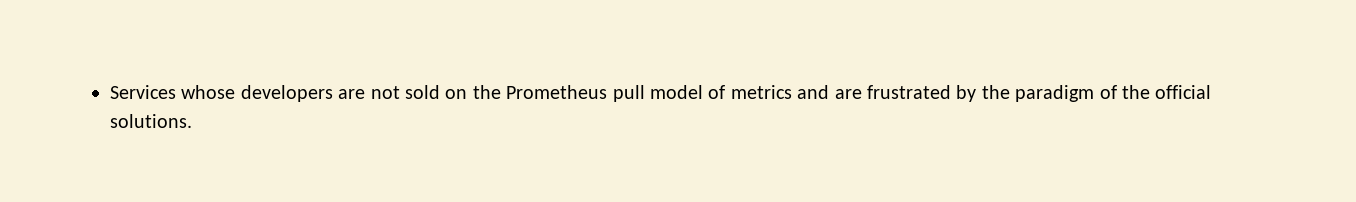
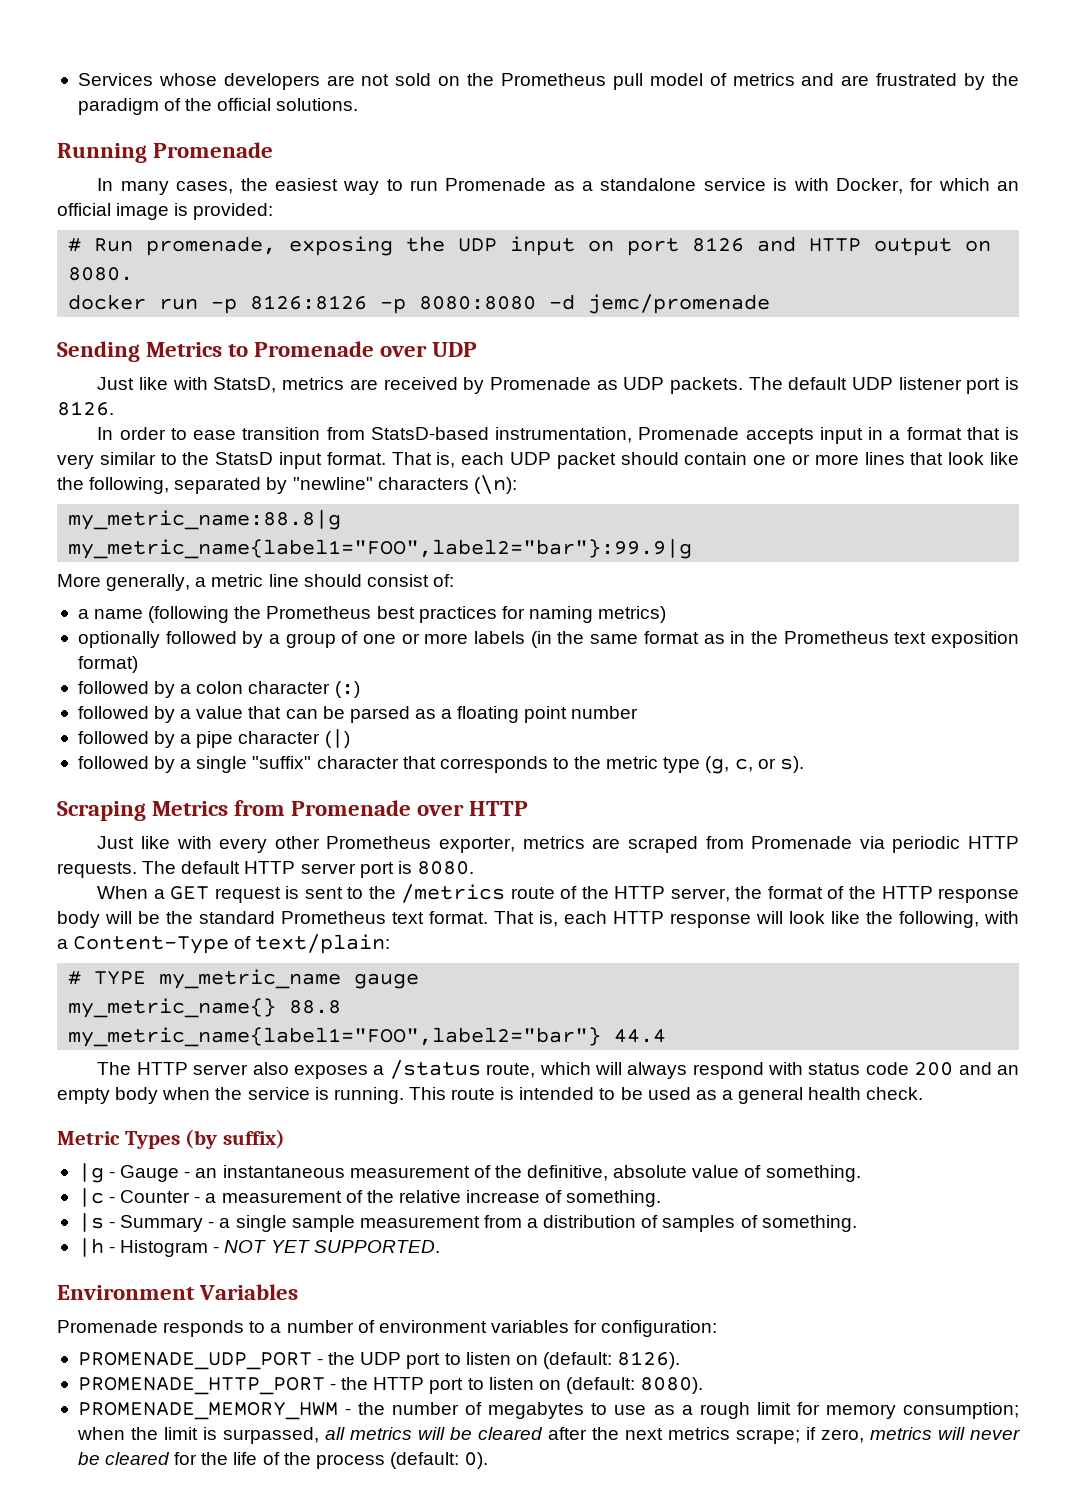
+ Running Promenade
+ In many cases, the easiest way to run Promenade as a standalone service is with Docker, for which an official image is provided:
+ # Run promenade, exposing the UDP input on port 8126 and HTTP output on 8080.
+ docker run -p 8126:8126 -p 8080:8080 -d jemc/promenade
+ Sending Metrics to Promenade over UDP
+ Just like with StatsD, metrics are received by Promenade as UDP packets. The default UDP listener port is 8126.
+ In order to ease transition from StatsD-based instrumentation, Promenade accepts input in a format that is very similar to the StatsD input format. That is, each UDP packet should contain one or more lines that look like the following, separated by "newline" characters (\n):
+ my_metric_name:88.8|g
+ my_metric_name{label1="FOO",label2="bar"}:99.9|g
+ More generally, a metric line should consist of:
+ a name (following the Prometheus best practices for naming metrics)
+ optionally followed by a group of one or more labels (in the same format as in the Prometheus text exposition format)
+ followed by a colon character (:)
+ followed by a value that can be parsed as a floating point number
+ followed by a pipe character (|)
+ followed by a single "suffix" character that corresponds to the metric type (g, c, or s).
+ Scraping Metrics from Promenade over HTTP
+ Just like with every other Prometheus exporter, metrics are scraped from Promenade via periodic HTTP requests. The default HTTP server port is 8080.
+ When a GET request is sent to the /metrics route of the HTTP server, the format of the HTTP response body will be the standard Prometheus text format. That is, each HTTP response will look like the following, with a Content-Type of text/plain:
+ # TYPE my_metric_name gauge
+ my_metric_name{} 88.8
+ my_metric_name{label1="FOO",label2="bar"} 44.4
+ The HTTP server also exposes a /status route, which will always respond with status code 200 and an empty body when the service is running. This route is intended to be used as a general health check.
+ Metric Types (by suffix)
+ |g - Gauge - an instantaneous measurement of the definitive, absolute value of something.
+ |c - Counter - a measurement of the relative increase of something.
+ |s - Summary - a single sample measurement from a distribution of samples of something.
+ |h - Histogram - NOT YET SUPPORTED.
+ Environment Variables
+ Promenade responds to a number of environment variables for configuration:
+ PROMENADE_UDP_PORT - the UDP port to listen on (default: 8126).
+ PROMENADE_HTTP_PORT - the HTTP port to listen on (default: 8080).
+ PROMENADE_MEMORY_HWM - the number of megabytes to use as a rough limit for memory consumption; when the limit is surpassed, all metrics will be cleared after the next metrics scrape; if zero, metrics will never be cleared for the life of the process (default: 0).

